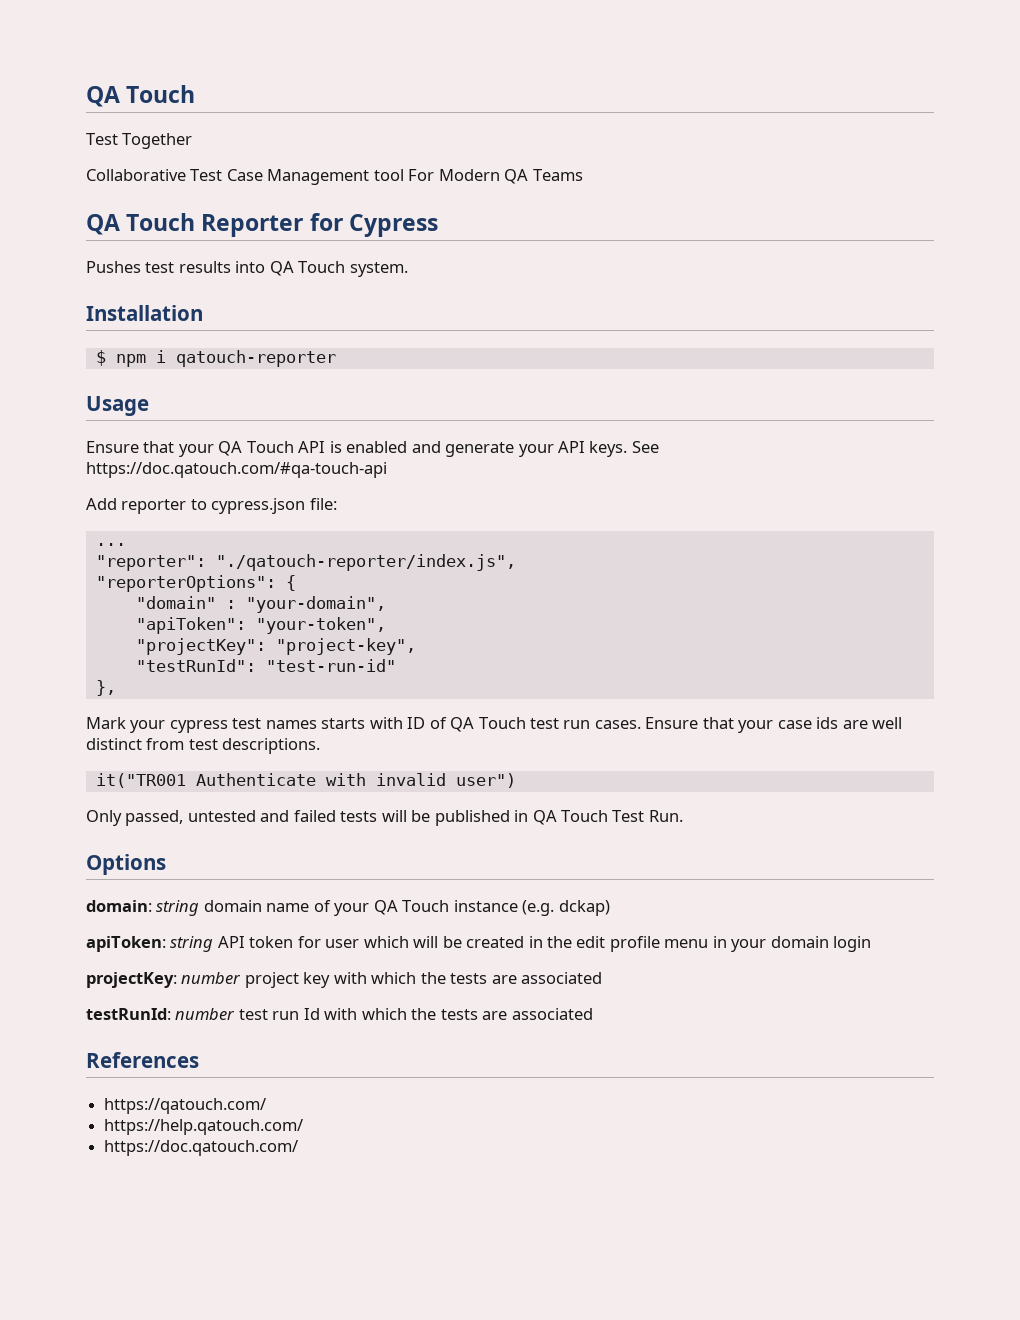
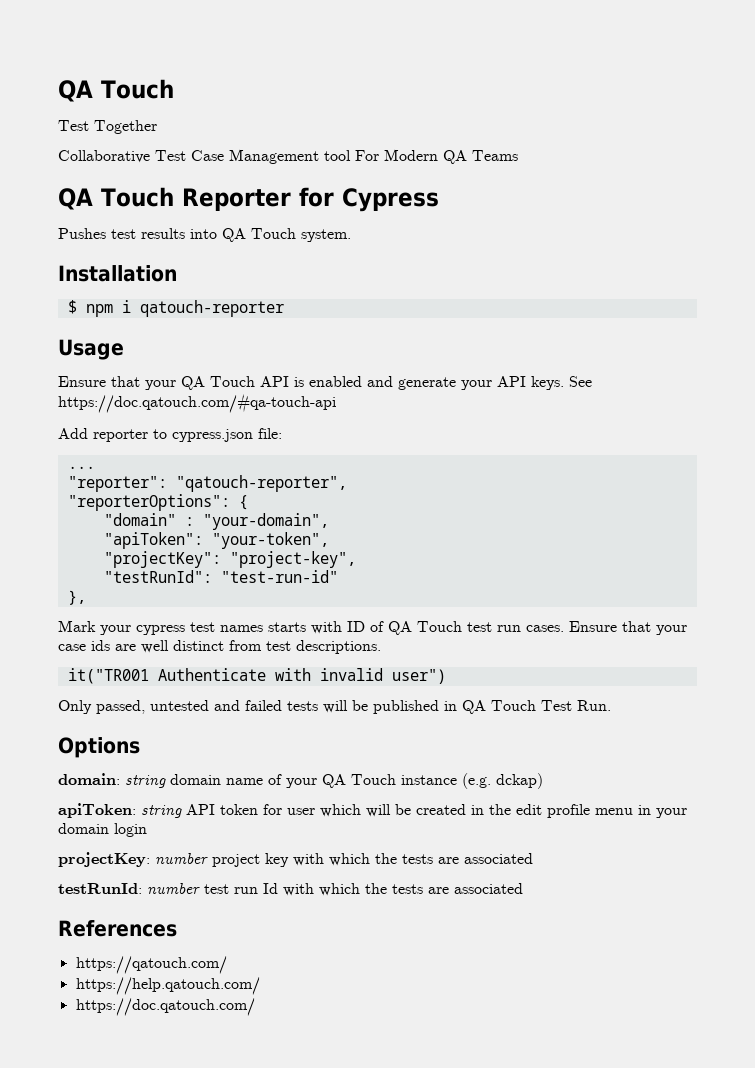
- "reporter": "./qatouch-reporter/index.js",
+ "reporter": "qatouch-reporter",

